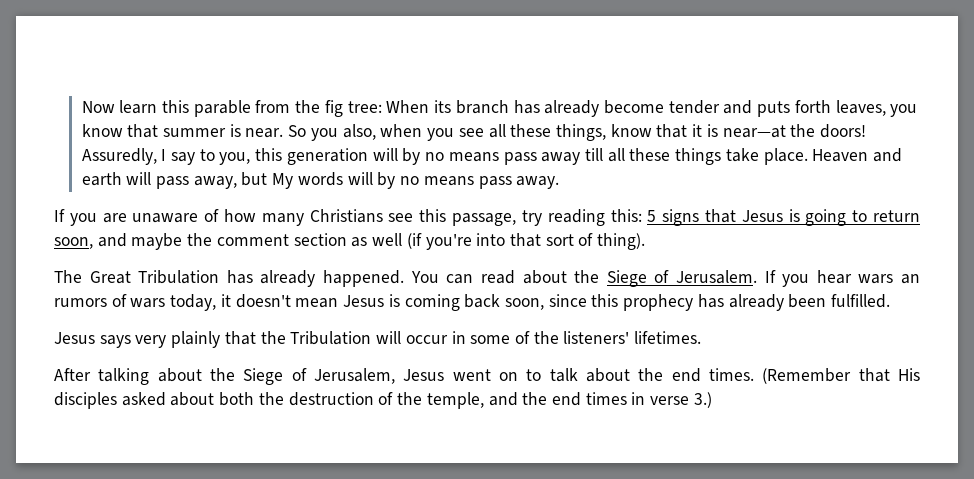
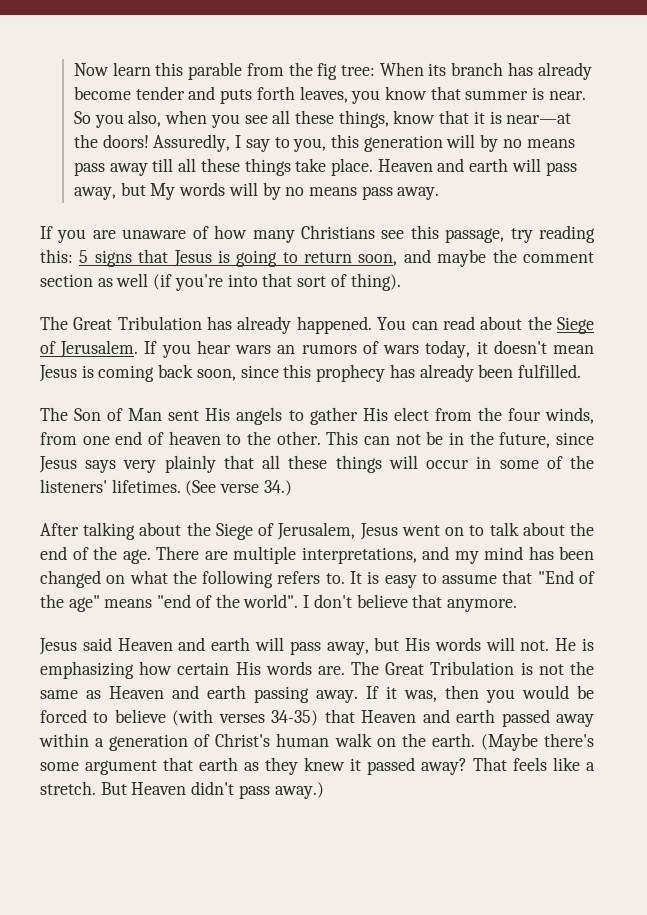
- Jesus says very plainly that the Tribulation will occur in some of the listeners' lifetimes.
+ The Son of Man sent His angels to gather His elect from the four winds, from one end of heaven to the other. This can not be in the future, since Jesus says very plainly that all these things will occur in some of the listeners' lifetimes. (See verse 34.)
- After talking about the Siege of Jerusalem, Jesus went on to talk about the end times. (Remember that His disciples asked about both the destruction of the temple, and the end times in verse 3.)
+ After talking about the Siege of Jerusalem, Jesus went on to talk about the end of the age. There are multiple interpretations, and my mind has been changed on what the following refers to. It is easy to assume that "End of the age" means "end of the world". I don't believe that anymore.
+ Jesus said Heaven and earth will pass away, but His words will not. He is emphasizing how certain His words are. The Great Tribulation is not the same as Heaven and earth passing away. If it was, then you would be forced to believe (with verses 34-35) that Heaven and earth passed away within a generation of Christ's human walk on the earth. (Maybe there's some argument that earth as they knew it passed away? That feels like a stretch. But Heaven didn't pass away.)

